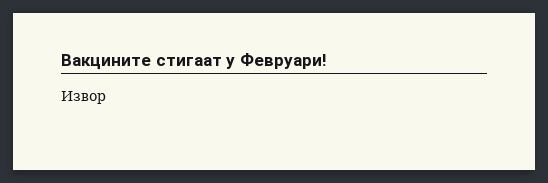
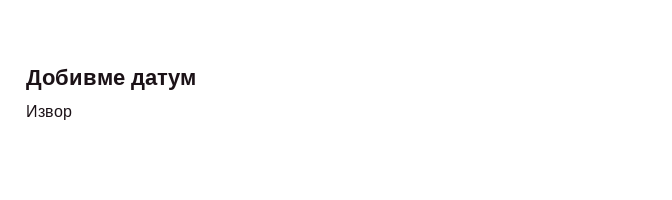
- Вакцините стигаат у Февруари!
+ Добивме датум

